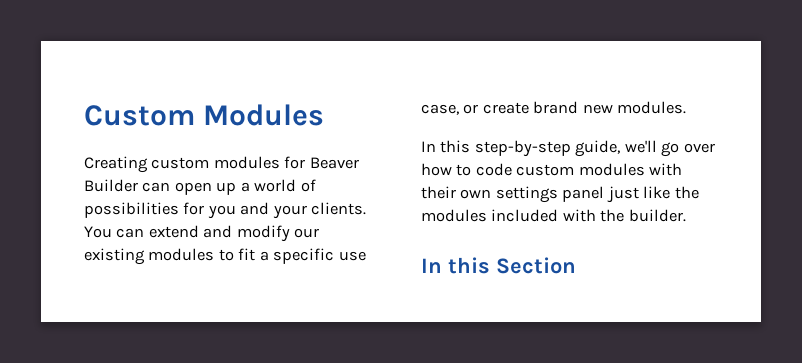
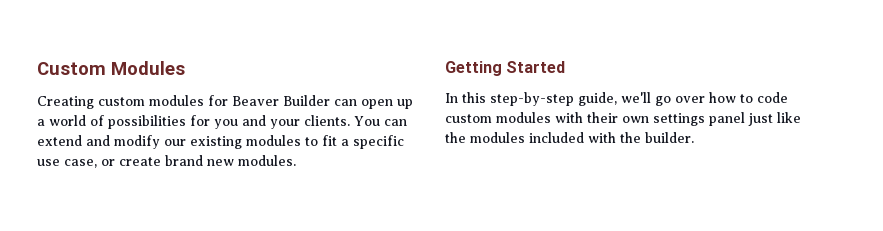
+ Getting Started
- In this Section

